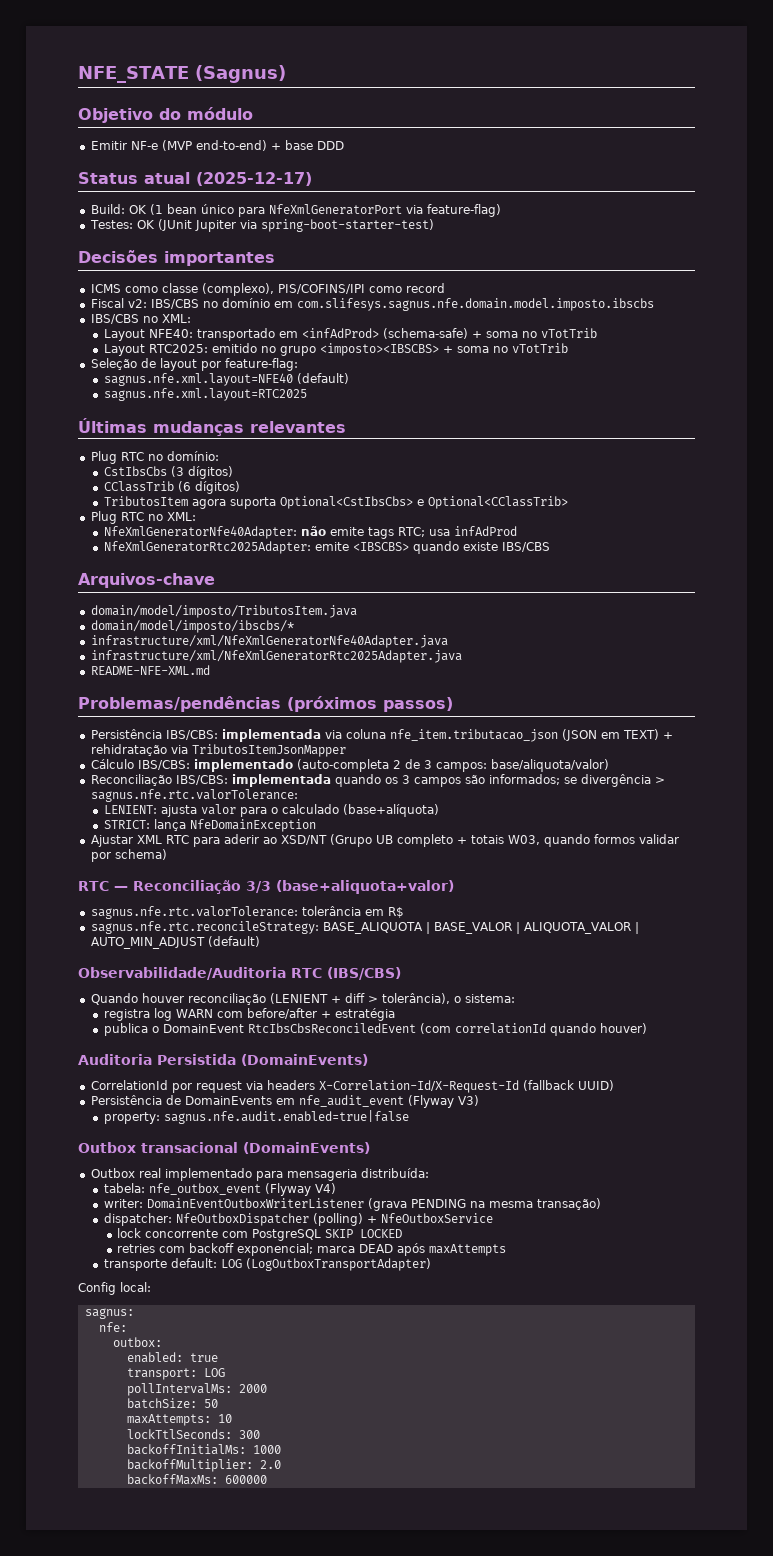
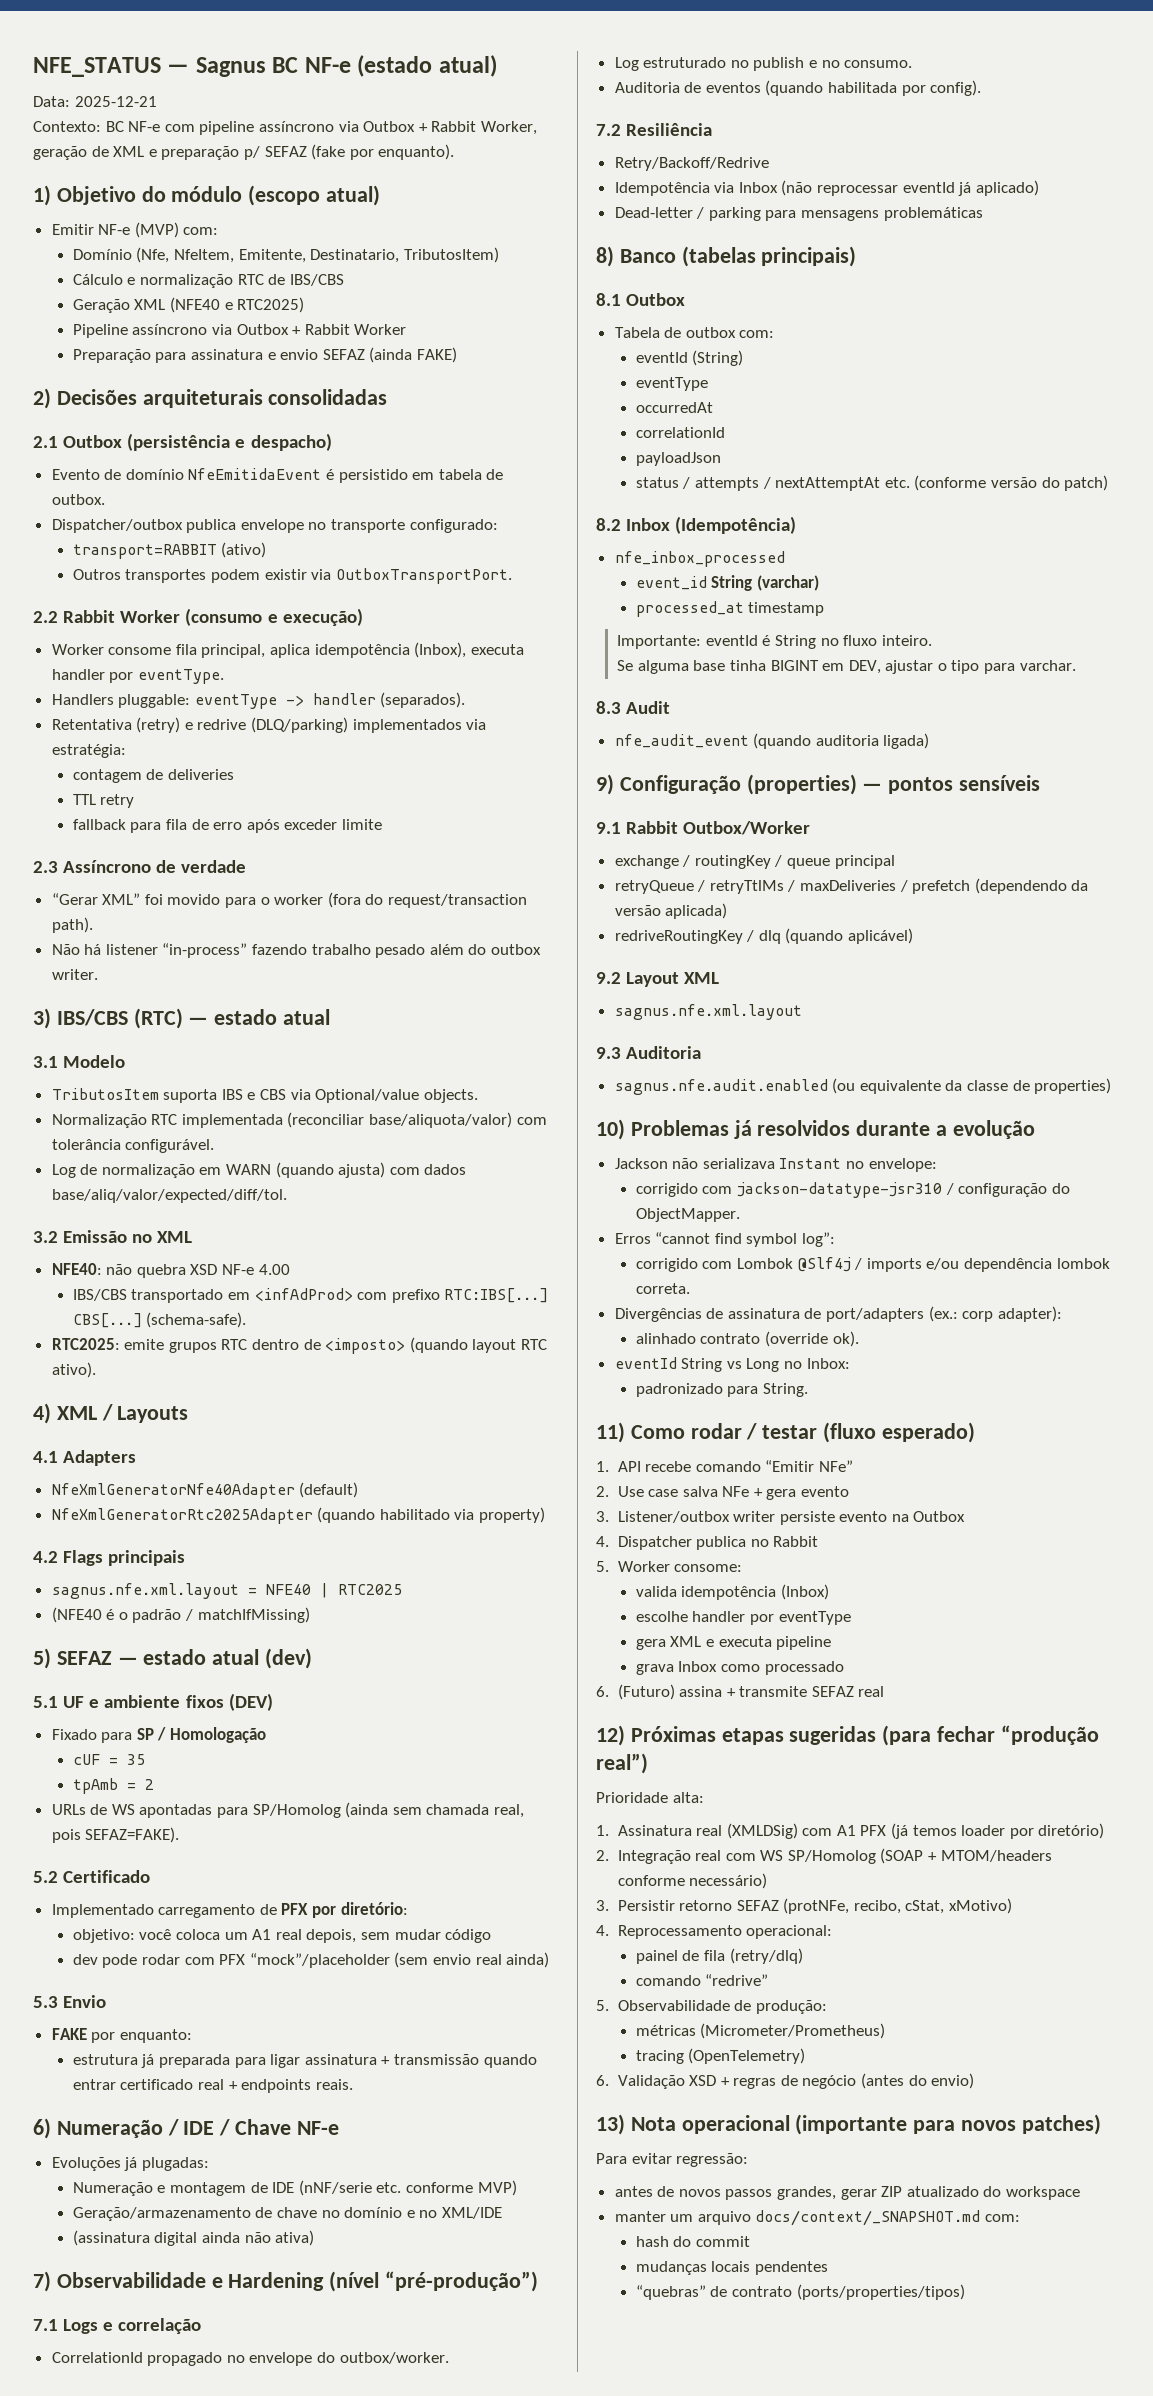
- NFE_STATE (Sagnus)
- Objetivo do módulo
+ NFE_STATUS — Sagnus BC NF-e (estado atual)
+ Data: 2025-12-21
+ Contexto: BC NF-e com pipeline assíncrono via Outbox + Rabbit Worker, geração de XML e preparação p/ SEFAZ (fake por enquanto).
+ 1) Objetivo do módulo (escopo atual)
- Emitir NF-e (MVP end-to-end) + base DDD
- Status atual (2025-12-17)
- Build: OK (1 bean único para NfeXmlGeneratorPort via feature-flag)
- Testes: OK (JUnit Jupiter via spring-boot-starter-test)
- Decisões importantes
- ICMS como classe (complexo), PIS/COFINS/IPI como record
- Fiscal v2: IBS/CBS no domínio em com.slifesys.sagnus.nfe.domain.model.imposto.ibscbs
- IBS/CBS no XML:
- Layout NFE40: transportado em <infAdProd> (schema-safe) + soma no vTotTrib
- Layout RTC2025: emitido no grupo <imposto><IBSCBS> + soma no vTotTrib
- Seleção de layout por feature-flag:
- sagnus.nfe.xml.layout=NFE40 (default)
- sagnus.nfe.xml.layout=RTC2025
- Últimas mudanças relevantes
- Plug RTC no domínio:
- CstIbsCbs (3 dígitos)
- CClassTrib (6 dígitos)
- TributosItem agora suporta Optional<CstIbsCbs> e Optional<CClassTrib>
- Plug RTC no XML:
- NfeXmlGeneratorNfe40Adapter: não emite tags RTC; usa infAdProd
- NfeXmlGeneratorRtc2025Adapter: emite <IBSCBS> quando existe IBS/CBS
- Arquivos-chave
- domain/model/imposto/TributosItem.java
- domain/model/imposto/ibscbs/*
- infrastructure/xml/NfeXmlGeneratorNfe40Adapter.java
- infrastructure/xml/NfeXmlGeneratorRtc2025Adapter.java
- README-NFE-XML.md
- Problemas/pendências (próximos passos)
- Persistência IBS/CBS: implementada via coluna nfe_item.tributacao_json (JSON em TEXT) + rehidratação via TributosItemJsonMapper
- Cálculo IBS/CBS: implementado (auto-completa 2 de 3 campos: base/aliquota/valor)
- Reconciliação IBS/CBS: implementada quando os 3 campos são informados; se divergência > sagnus.nfe.rtc.valorTolerance:
- LENIENT: ajusta valor para o calculado (base+alíquota)
- STRICT: lança NfeDomainException
- Ajustar XML RTC para aderir ao XSD/NT (Grupo UB completo + totais W03, quando formos validar por schema)
- RTC — Reconciliação 3/3 (base+aliquota+valor)
- sagnus.nfe.rtc.valorTolerance: tolerância em R$
- sagnus.nfe.rtc.reconcileStrategy: BASE_ALIQUOTA | BASE_VALOR | ALIQUOTA_VALOR | AUTO_MIN_ADJUST (default)
- Observabilidade/Auditoria RTC (IBS/CBS)
- Quando houver reconciliação (LENIENT + diff > tolerância), o sistema:
- registra log WARN com before/after + estratégia
- publica o DomainEvent RtcIbsCbsReconciledEvent (com correlationId quando houver)
- Auditoria Persistida (DomainEvents)
- CorrelationId por request via headers X-Correlation-Id/X-Request-Id (fallback UUID)
- Persistência de DomainEvents em nfe_audit_event (Flyway V3)
- property: sagnus.nfe.audit.enabled=true|false
- Outbox transacional (DomainEvents)
- Outbox real implementado para mensageria distribuída:
- tabela: nfe_outbox_event (Flyway V4)
- writer: DomainEventOutboxWriterListener (grava PENDING na mesma transação)
- dispatcher: NfeOutboxDispatcher (polling) + NfeOutboxService
- lock concorrente com PostgreSQL SKIP LOCKED
- retries com backoff exponencial; marca DEAD após maxAttempts
- transporte default: LOG (LogOutboxTransportAdapter)
- Config local:
- sagnus:
- nfe:
- outbox:
- enabled: true
- transport: LOG
- pollIntervalMs: 2000
- batchSize: 50
- maxAttempts: 10
- lockTtlSeconds: 300
- backoffInitialMs: 1000
- backoffMultiplier: 2.0
- backoffMaxMs: 600000
+ Emitir NF-e (MVP) com:
+ Domínio (Nfe, NfeItem, Emitente, Destinatario, TributosItem)
+ Cálculo e normalização RTC de IBS/CBS
+ Geração XML (NFE40 e RTC2025)
+ Pipeline assíncrono via Outbox + Rabbit Worker
+ Preparação para assinatura e envio SEFAZ (ainda FAKE)
+ 2) Decisões arquiteturais consolidadas
+ 2.1 Outbox (persistência e despacho)
+ Evento de domínio NfeEmitidaEvent é persistido em tabela de outbox.
+ Dispatcher/outbox publica envelope no transporte configurado:
+ transport=RABBIT (ativo)
+ Outros transportes podem existir via OutboxTransportPort.
+ 2.2 Rabbit Worker (consumo e execução)
+ Worker consome fila principal, aplica idempotência (Inbox), executa handler por eventType.
+ Handlers pluggable: eventType -> handler (separados).
+ Retentativa (retry) e redrive (DLQ/parking) implementados via estratégia:
+ contagem de deliveries
+ TTL retry
+ fallback para fila de erro após exceder limite
+ 2.3 Assíncrono de verdade
+ “Gerar XML” foi movido para o worker (fora do request/transaction path).
+ Não há listener “in-process” fazendo trabalho pesado além do outbox writer.
+ 3) IBS/CBS (RTC) — estado atual
+ 3.1 Modelo
+ TributosItem suporta IBS e CBS via Optional/value objects.
+ Normalização RTC implementada (reconciliar base/aliquota/valor) com tolerância configurável.
+ Log de normalização em WARN (quando ajusta) com dados base/aliq/valor/expected/diff/tol.
+ 3.2 Emissão no XML
+ NFE40: não quebra XSD NF-e 4.00
+ IBS/CBS transportado em <infAdProd> com prefixo RTC:IBS[...] CBS[...] (schema-safe).
+ RTC2025: emite grupos RTC dentro de <imposto> (quando layout RTC ativo).
+ 4) XML / Layouts
+ 4.1 Adapters
+ NfeXmlGeneratorNfe40Adapter (default)
+ NfeXmlGeneratorRtc2025Adapter (quando habilitado via property)
+ 4.2 Flags principais
+ sagnus.nfe.xml.layout = NFE40 | RTC2025
+ (NFE40 é o padrão / matchIfMissing)
+ 5) SEFAZ — estado atual (dev)
+ 5.1 UF e ambiente fixos (DEV)
+ Fixado para SP / Homologação
+ cUF = 35
+ tpAmb = 2
+ URLs de WS apontadas para SP/Homolog (ainda sem chamada real, pois SEFAZ=FAKE).
+ 5.2 Certificado
+ Implementado carregamento de PFX por diretório:
+ objetivo: você coloca um A1 real depois, sem mudar código
+ dev pode rodar com PFX “mock”/placeholder (sem envio real ainda)
+ 5.3 Envio
+ FAKE por enquanto:
+ estrutura já preparada para ligar assinatura + transmissão quando entrar certificado real + endpoints reais.
+ 6) Numeração / IDE / Chave NF-e
+ Evoluções já plugadas:
+ Numeração e montagem de IDE (nNF/serie etc. conforme MVP)
+ Geração/armazenamento de chave no domínio e no XML/IDE
+ (assinatura digital ainda não ativa)
+ 7) Observabilidade e Hardening (nível “pré-produção”)
+ 7.1 Logs e correlação
+ CorrelationId propagado no envelope do outbox/worker.
+ Log estruturado no publish e no consumo.
+ Auditoria de eventos (quando habilitada por config).
+ 7.2 Resiliência
+ Retry/Backoff/Redrive
+ Idempotência via Inbox (não reprocessar eventId já aplicado)
+ Dead-letter / parking para mensagens problemáticas
+ 8) Banco (tabelas principais)
+ 8.1 Outbox
+ Tabela de outbox com:
+ eventId (String)
+ eventType
+ occurredAt
+ correlationId
+ payloadJson
+ status / attempts / nextAttemptAt etc. (conforme versão do patch)
+ 8.2 Inbox (Idempotência)
+ nfe_inbox_processed
+ event_id String (varchar)
+ processed_at timestamp
+ Importante: eventId é String no fluxo inteiro.
+ Se alguma base tinha BIGINT em DEV, ajustar o tipo para varchar.
+ 8.3 Audit
+ nfe_audit_event (quando auditoria ligada)
+ 9) Configuração (properties) — pontos sensíveis
+ 9.1 Rabbit Outbox/Worker
+ exchange / routingKey / queue principal
+ retryQueue / retryTtlMs / maxDeliveries / prefetch (dependendo da versão aplicada)
+ redriveRoutingKey / dlq (quando aplicável)
+ 9.2 Layout XML
+ sagnus.nfe.xml.layout
+ 9.3 Auditoria
+ sagnus.nfe.audit.enabled (ou equivalente da classe de properties)
+ 10) Problemas já resolvidos durante a evolução
+ Jackson não serializava Instant no envelope:
+ corrigido com jackson-datatype-jsr310 / configuração do ObjectMapper.
+ Erros “cannot find symbol log”:
+ corrigido com Lombok @Slf4j / imports e/ou dependência lombok correta.
+ Divergências de assinatura de port/adapters (ex.: corp adapter):
+ alinhado contrato (override ok).
+ eventId String vs Long no Inbox:
+ padronizado para String.
+ 11) Como rodar / testar (fluxo esperado)
+ 1. API recebe comando “Emitir NFe”
+ 2. Use case salva NFe + gera evento
+ 3. Listener/outbox writer persiste evento na Outbox
+ 4. Dispatcher publica no Rabbit
+ 5. Worker consome:
+ valida idempotência (Inbox)
+ escolhe handler por eventType
+ gera XML e executa pipeline
+ grava Inbox como processado
+ 6. (Futuro) assina + transmite SEFAZ real
+ 12) Próximas etapas sugeridas (para fechar “produção real”)
+ Prioridade alta:
+ 1. Assinatura real (XMLDSig) com A1 PFX (já temos loader por diretório)
+ 2. Integração real com WS SP/Homolog (SOAP + MTOM/headers conforme necessário)
+ 3. Persistir retorno SEFAZ (protNFe, recibo, cStat, xMotivo)
+ 4. Reprocessamento operacional:
+ painel de fila (retry/dlq)
+ comando “redrive”
+ 5. Observabilidade de produção:
+ métricas (Micrometer/Prometheus)
+ tracing (OpenTelemetry)
+ 6. Validação XSD + regras de negócio (antes do envio)
+ 13) Nota operacional (importante para novos patches)
+ Para evitar regressão:
+ antes de novos passos grandes, gerar ZIP atualizado do workspace
+ manter um arquivo docs/context/_SNAPSHOT.md com:
+ hash do commit
+ mudanças locais pendentes
+ “quebras” de contrato (ports/properties/tipos)

